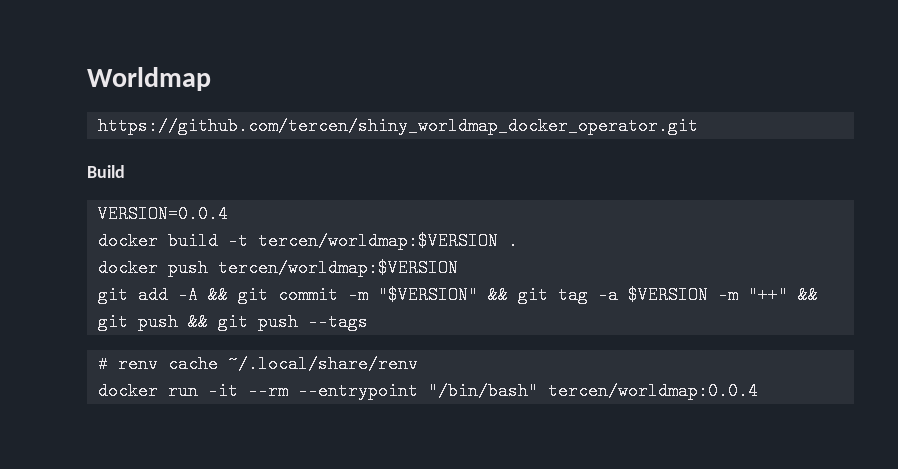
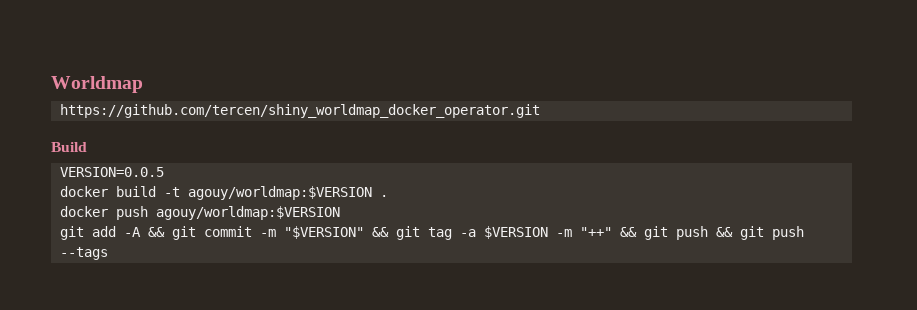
- VERSION=0.0.4
+ VERSION=0.0.5
- docker build -t tercen/worldmap:$VERSION .
+ docker build -t agouy/worldmap:$VERSION .
- docker push tercen/worldmap:$VERSION
+ docker push agouy/worldmap:$VERSION
- # renv cache ~/.local/share/renv
- docker run -it --rm --entrypoint "/bin/bash" tercen/worldmap:0.0.4

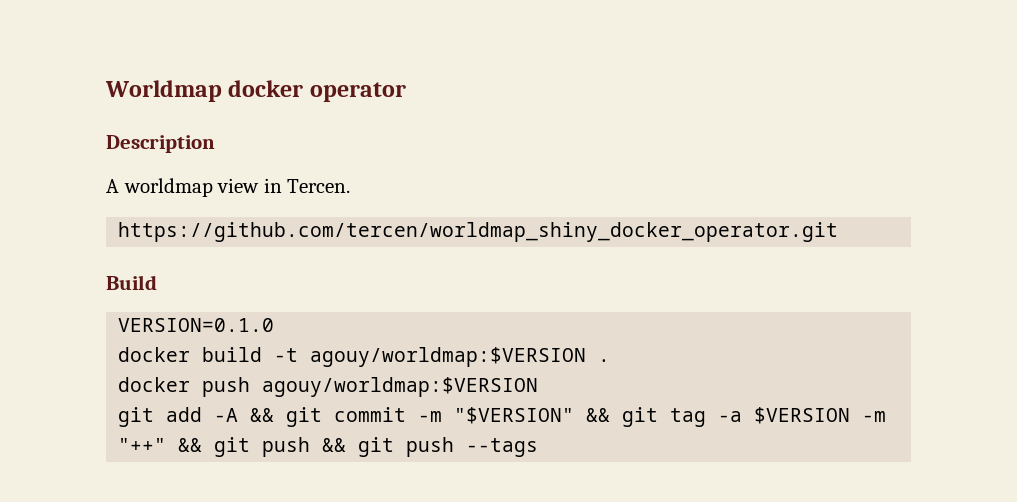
- Worldmap
- https://github.com/tercen/shiny_worldmap_docker_operator.git
+ Worldmap docker operator
+ Description
+ A worldmap view in Tercen.
+ https://github.com/tercen/worldmap_shiny_docker_operator.git
- VERSION=0.0.5
+ VERSION=0.1.0

